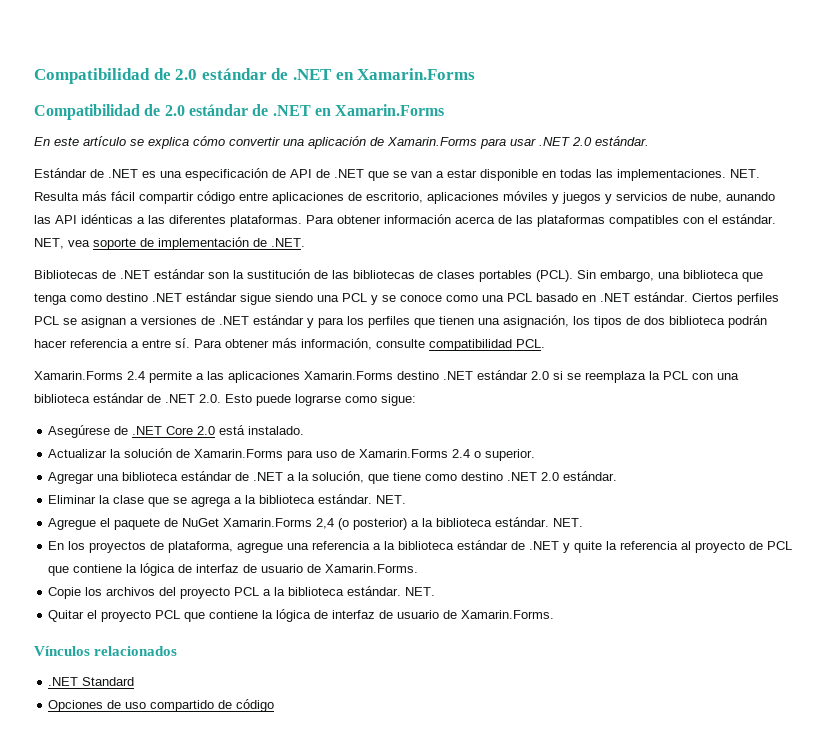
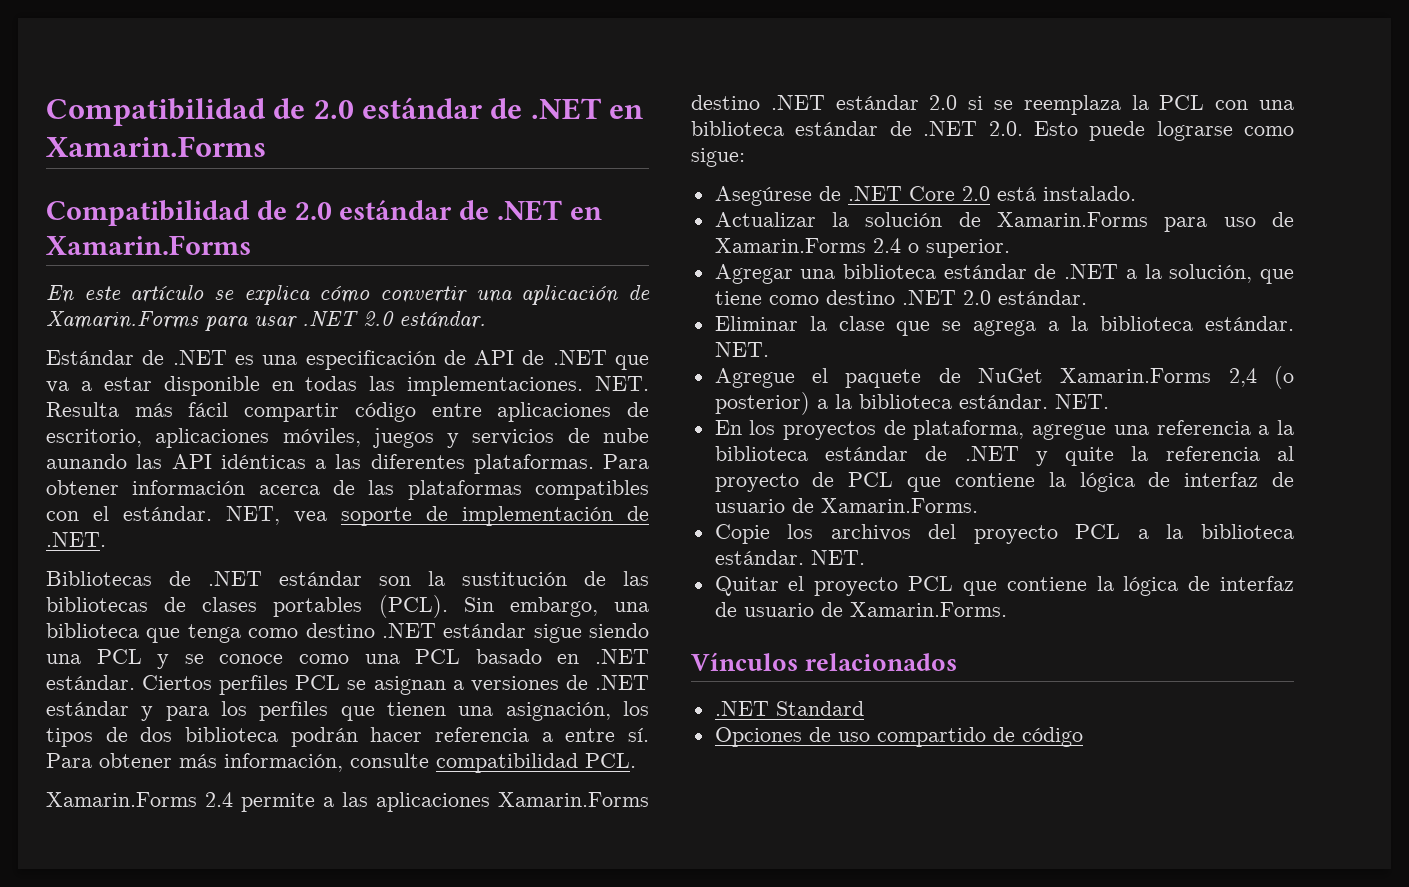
- Estándar de .NET es una especificación de API de .NET que se van a estar disponible en todas las implementaciones.
+ Estándar de .NET es una especificación de API de .NET que va a estar disponible en todas las implementaciones.
- NET. Resulta más fácil compartir código entre aplicaciones de escritorio, aplicaciones móviles y juegos y servicios de nube, aunando las API idénticas a las diferentes plataformas.
+ NET. Resulta más fácil compartir código entre aplicaciones de escritorio, aplicaciones móviles, juegos y servicios de nube aunando las API idénticas a las diferentes plataformas.

